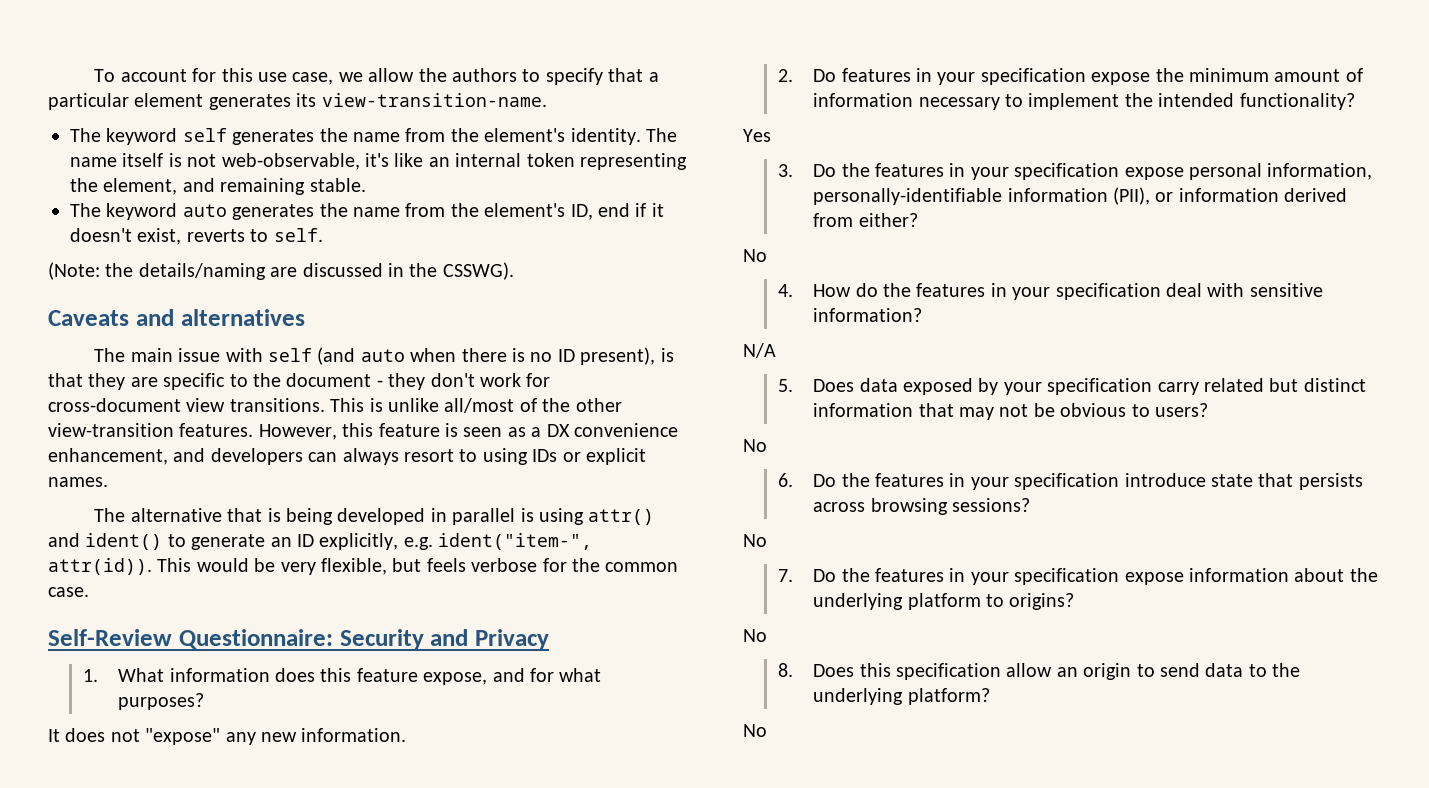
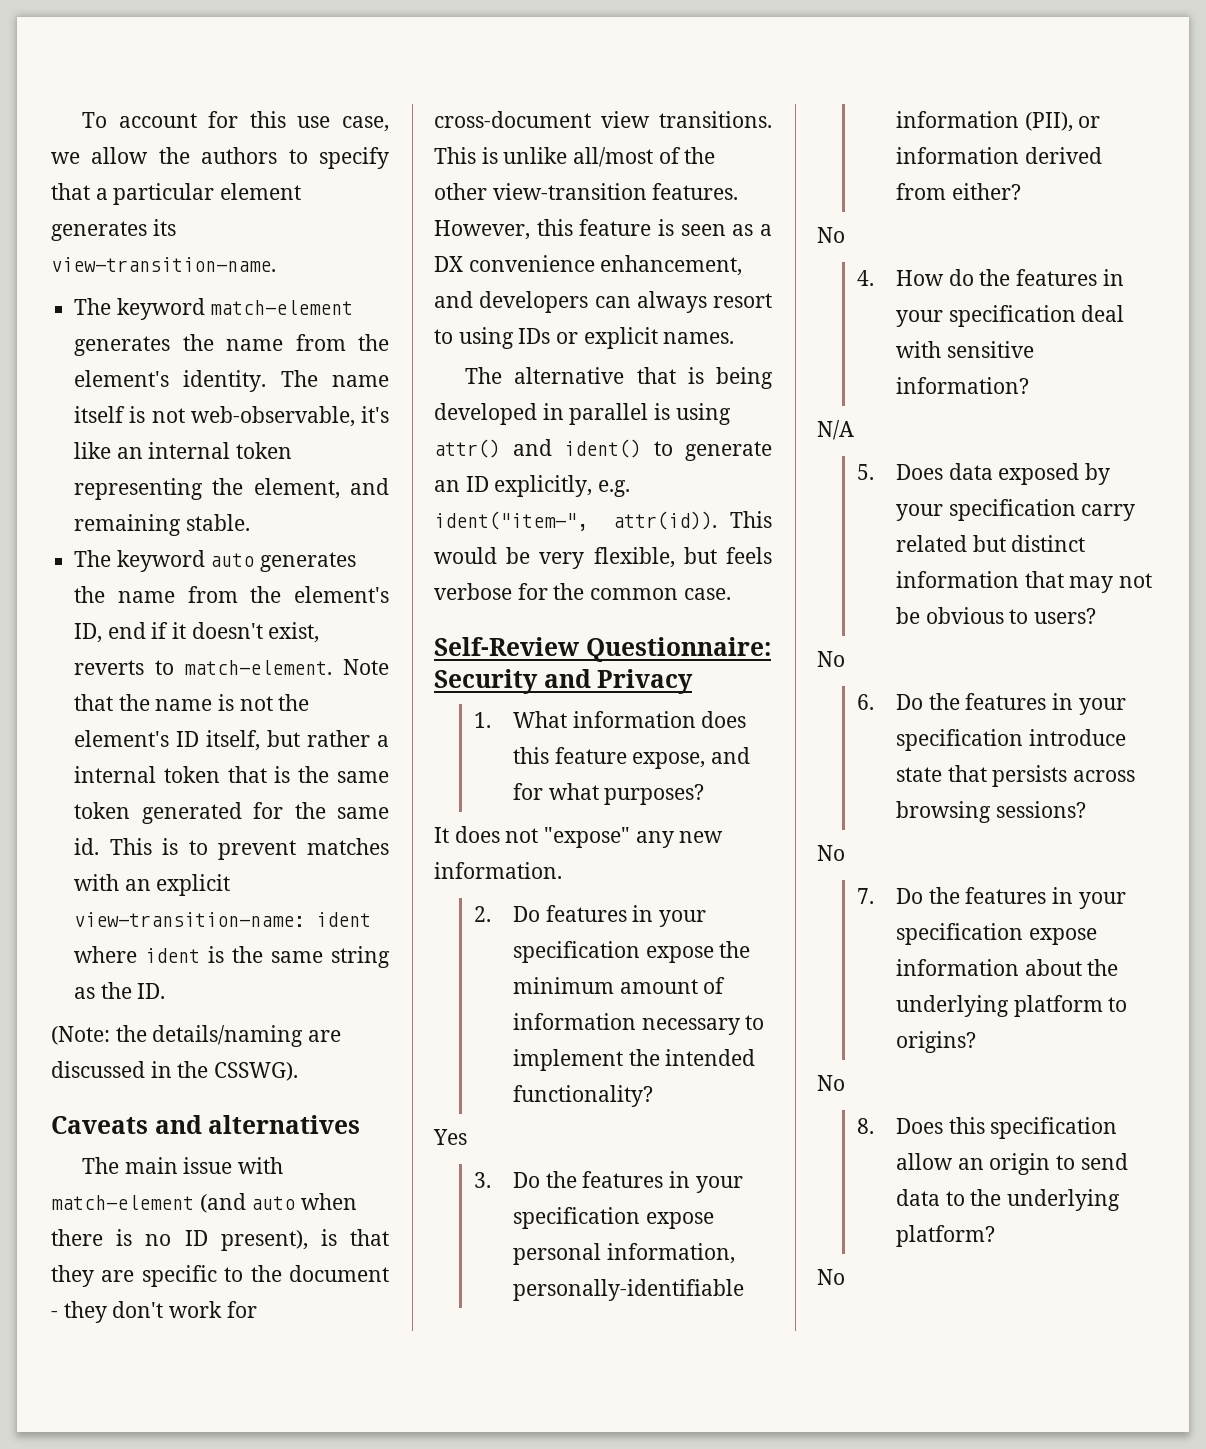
- The keyword self generates the name from the element's identity.
+ The keyword match-element generates the name from the element's identity.
- The keyword auto generates the name from the element's ID, end if it doesn't exist, reverts to self.
+ The keyword auto generates the name from the element's ID, end if it doesn't exist, reverts to match-element. Note that the name is not the element's ID itself, but rather a internal token that is the same token generated for the same id. This is to prevent matches with an explicit view-transition-name: ident where ident is the same string as the ID.
- The main issue with self (and auto when there is no ID present), is that they are specific to the document - they don't work for cross-document view transitions.
+ The main issue with match-element (and auto when there is no ID present), is that they are specific to the document - they don't work for cross-document view transitions.

